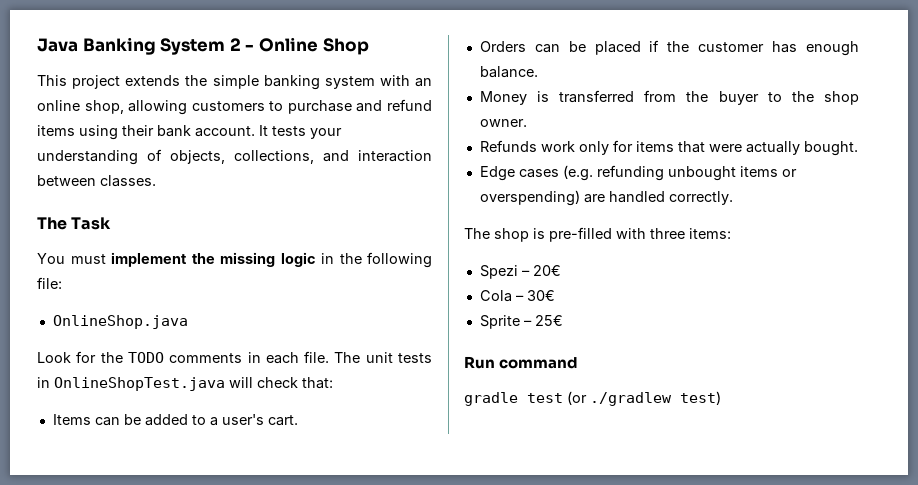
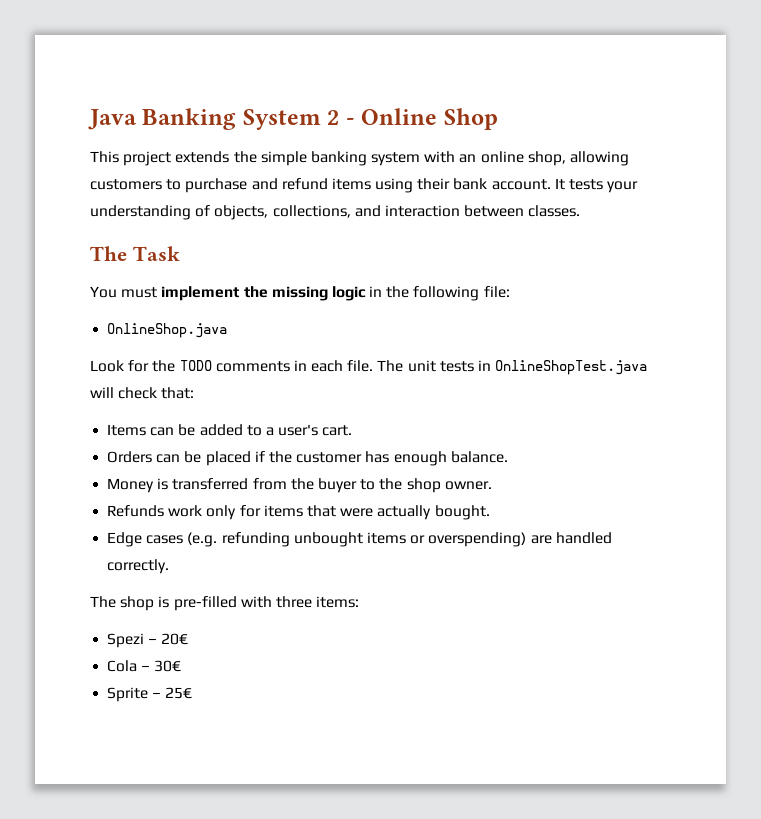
- Run command
- gradle test (or ./gradlew test)

